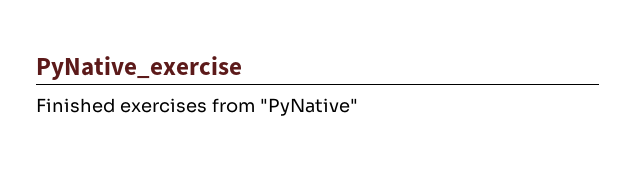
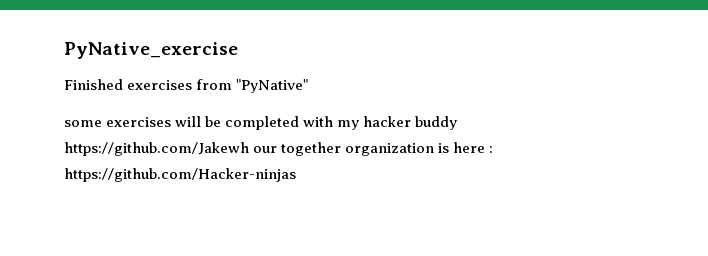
+ some exercises will be completed with my hacker buddy https://github.com/Jakewh our together organization is here : https://github.com/Hacker-ninjas

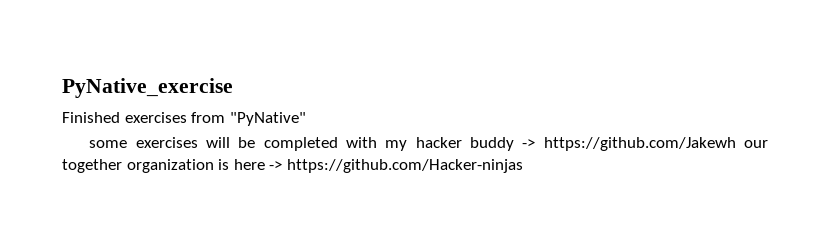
- some exercises will be completed with my hacker buddy https://github.com/Jakewh our together organization is here : https://github.com/Hacker-ninjas
+ some exercises will be completed with my hacker buddy -> https://github.com/Jakewh our together organization is here -> https://github.com/Hacker-ninjas

